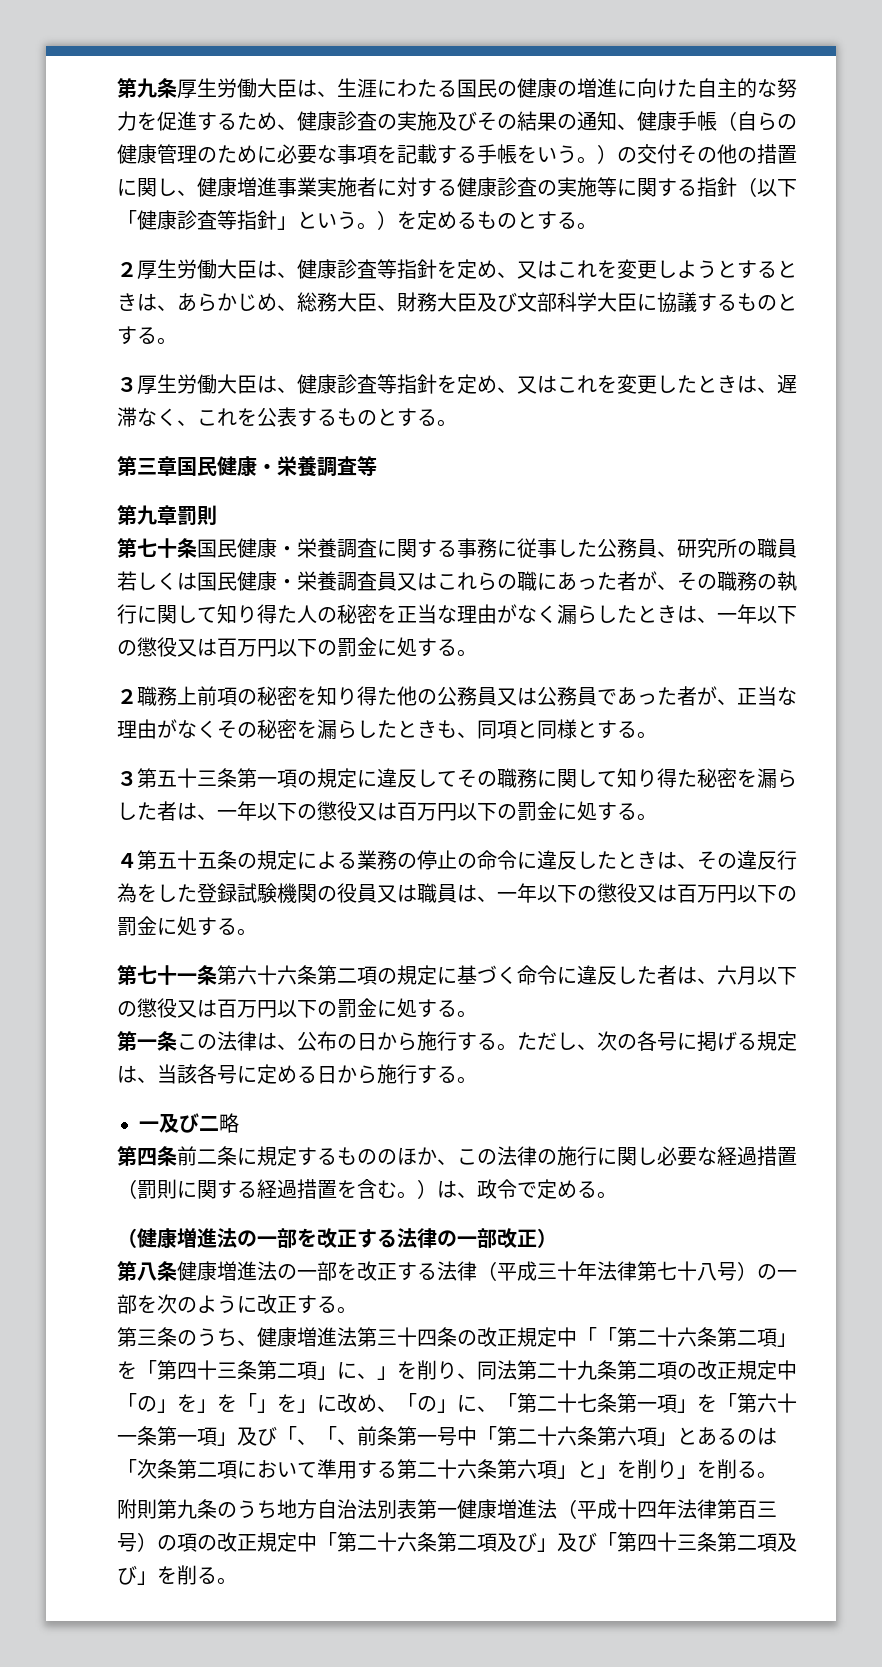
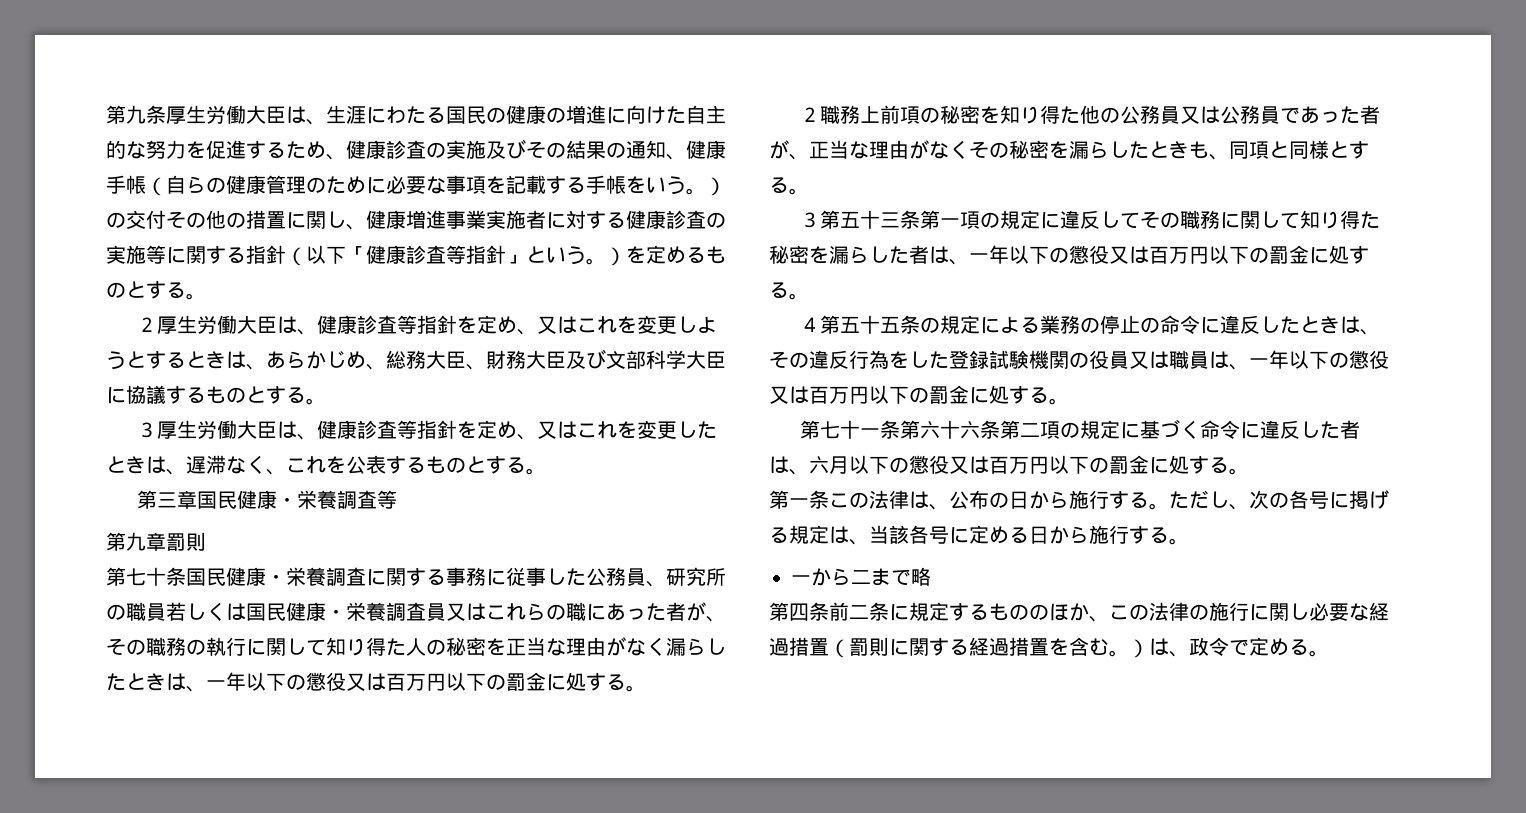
- 一及び二略
+ 一から二まで略
- （健康増進法の一部を改正する法律の一部改正）
- 第八条健康増進法の一部を改正する法律（平成三十年法律第七十八号）の一部を次のように改正する。
- 第三条のうち、健康増進法第三十四条の改正規定中「「第二十六条第二項」を「第四十三条第二項」に、」を削り、同法第二十九条第二項の改正規定中「の」を」を「」を」に改め、「の」に、「第二十七条第一項」を「第六十一条第一項」及び「、「、前条第一号中「第二十六条第六項」とあるのは「次条第二項において準用する第二十六条第六項」と」を削り」を削る。
- 附則第九条のうち地方自治法別表第一健康増進法（平成十四年法律第百三号）の項の改正規定中「第二十六条第二項及び」及び「第四十三条第二項及び」を削る。

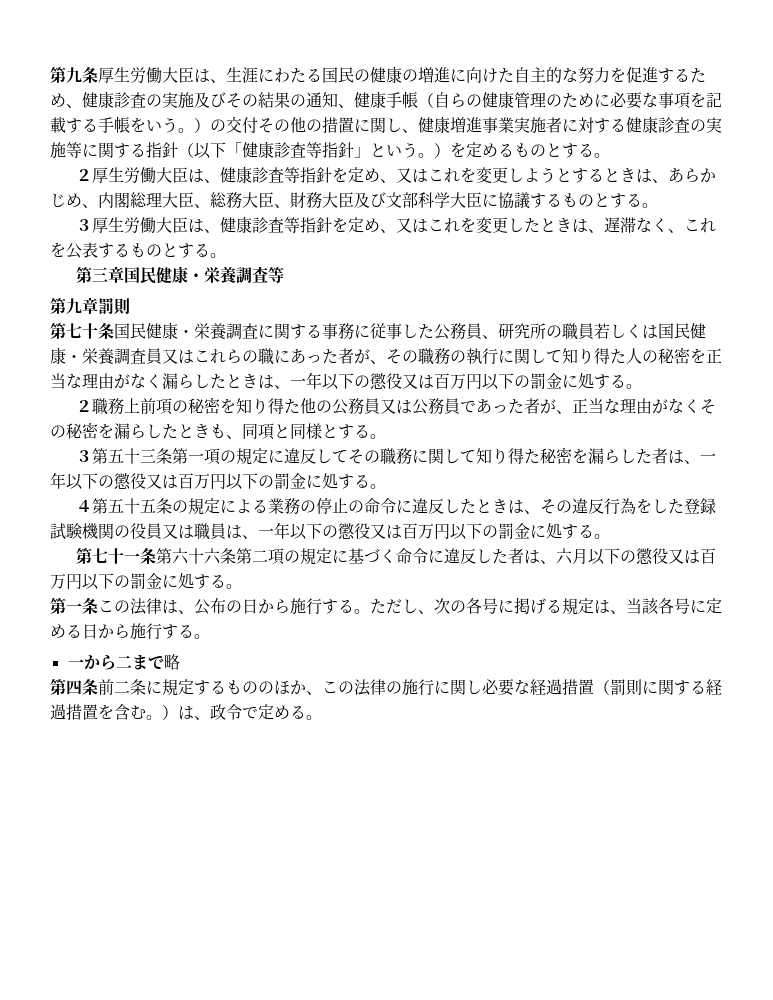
- ２厚生労働大臣は、健康診査等指針を定め、又はこれを変更しようとするときは、あらかじめ、総務大臣、財務大臣及び文部科学大臣に協議するものとする。
+ ２厚生労働大臣は、健康診査等指針を定め、又はこれを変更しようとするときは、あらかじめ、内閣総理大臣、総務大臣、財務大臣及び文部科学大臣に協議するものとする。

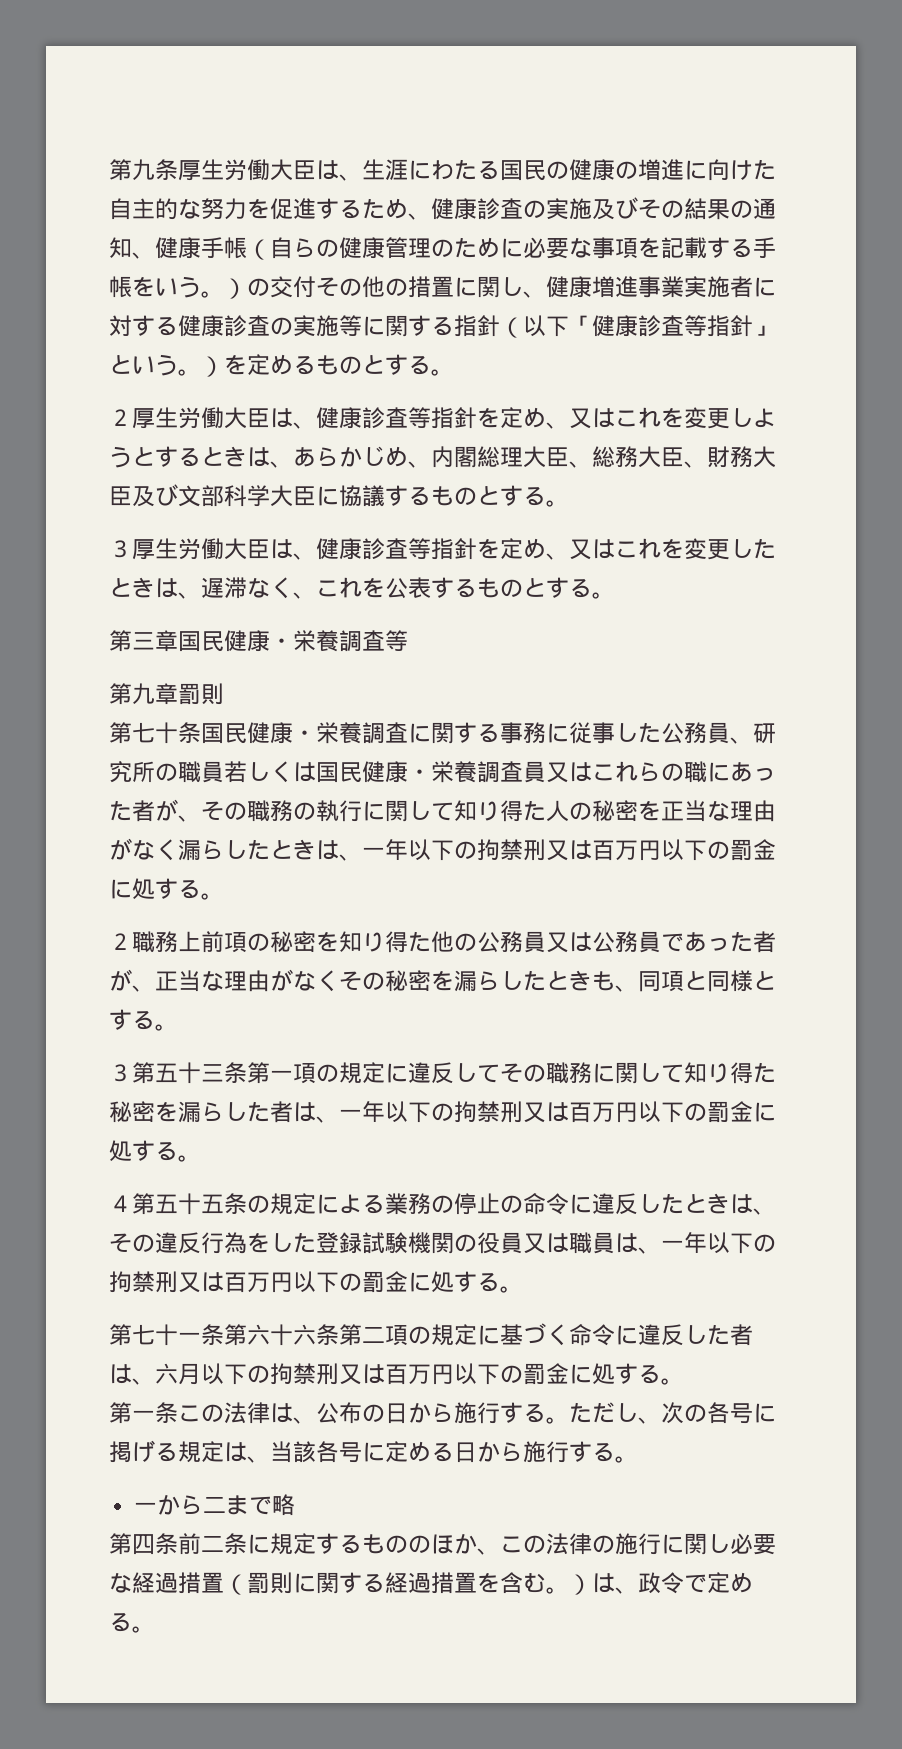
- 第七十条国民健康・栄養調査に関する事務に従事した公務員、研究所の職員若しくは国民健康・栄養調査員又はこれらの職にあった者が、その職務の執行に関して知り得た人の秘密を正当な理由がなく漏らしたときは、一年以下の懲役又は百万円以下の罰金に処する。
+ 第七十条国民健康・栄養調査に関する事務に従事した公務員、研究所の職員若しくは国民健康・栄養調査員又はこれらの職にあった者が、その職務の執行に関して知り得た人の秘密を正当な理由がなく漏らしたときは、一年以下の拘禁刑又は百万円以下の罰金に処する。
- ３第五十三条第一項の規定に違反してその職務に関して知り得た秘密を漏らした者は、一年以下の懲役又は百万円以下の罰金に処する。
+ ３第五十三条第一項の規定に違反してその職務に関して知り得た秘密を漏らした者は、一年以下の拘禁刑又は百万円以下の罰金に処する。
- ４第五十五条の規定による業務の停止の命令に違反したときは、その違反行為をした登録試験機関の役員又は職員は、一年以下の懲役又は百万円以下の罰金に処する。
+ ４第五十五条の規定による業務の停止の命令に違反したときは、その違反行為をした登録試験機関の役員又は職員は、一年以下の拘禁刑又は百万円以下の罰金に処する。
- 第七十一条第六十六条第二項の規定に基づく命令に違反した者は、六月以下の懲役又は百万円以下の罰金に処する。
+ 第七十一条第六十六条第二項の規定に基づく命令に違反した者は、六月以下の拘禁刑又は百万円以下の罰金に処する。

